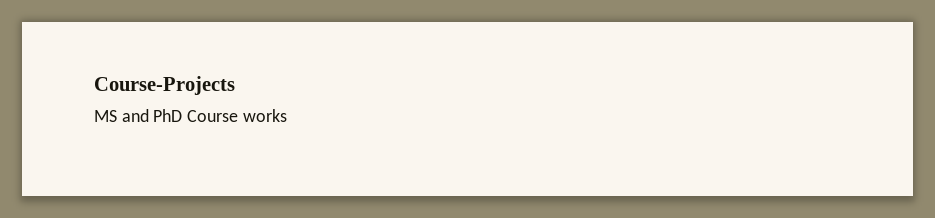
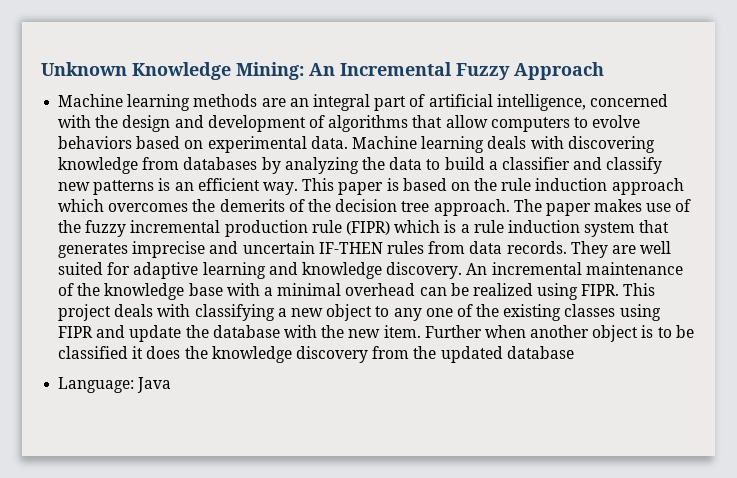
- Course-Projects
- MS and PhD Course works
+ Unknown Knowledge Mining: An Incremental Fuzzy Approach
+ Machine learning methods are an integral part of artificial intelligence, concerned with the design and development of algorithms that allow computers to evolve behaviors based on experimental data. Machine learning deals with discovering knowledge from databases by analyzing the data to build a classifier and classify new patterns is an efficient way. This paper is based on the rule induction approach which overcomes the demerits of the decision tree approach. The paper makes use of the fuzzy incremental production rule (FIPR) which is a rule induction system that generates imprecise and uncertain IF-THEN rules from data records. They are well suited for adaptive learning and knowledge discovery. An incremental maintenance of the knowledge base with a minimal overhead can be realized using FIPR. This project deals with classifying a new object to any one of the existing classes using FIPR and update the database with the new item. Further when another object is to be classified it does the knowledge discovery from the updated database
+ Language: Java

